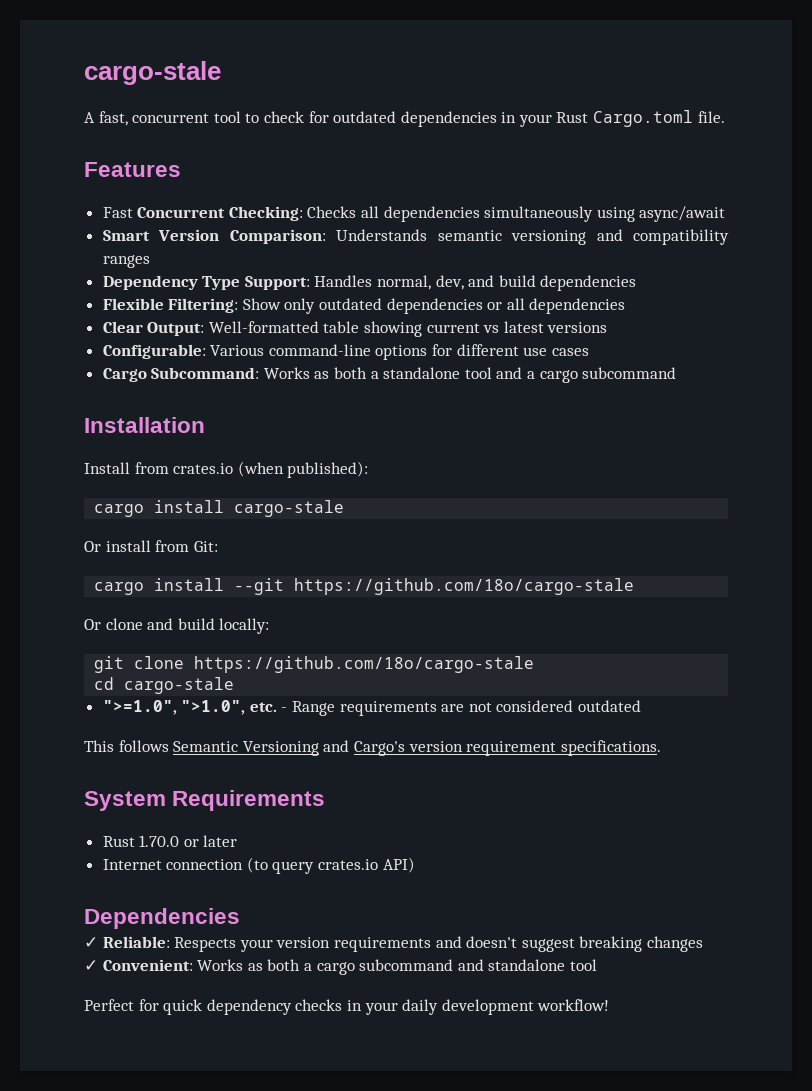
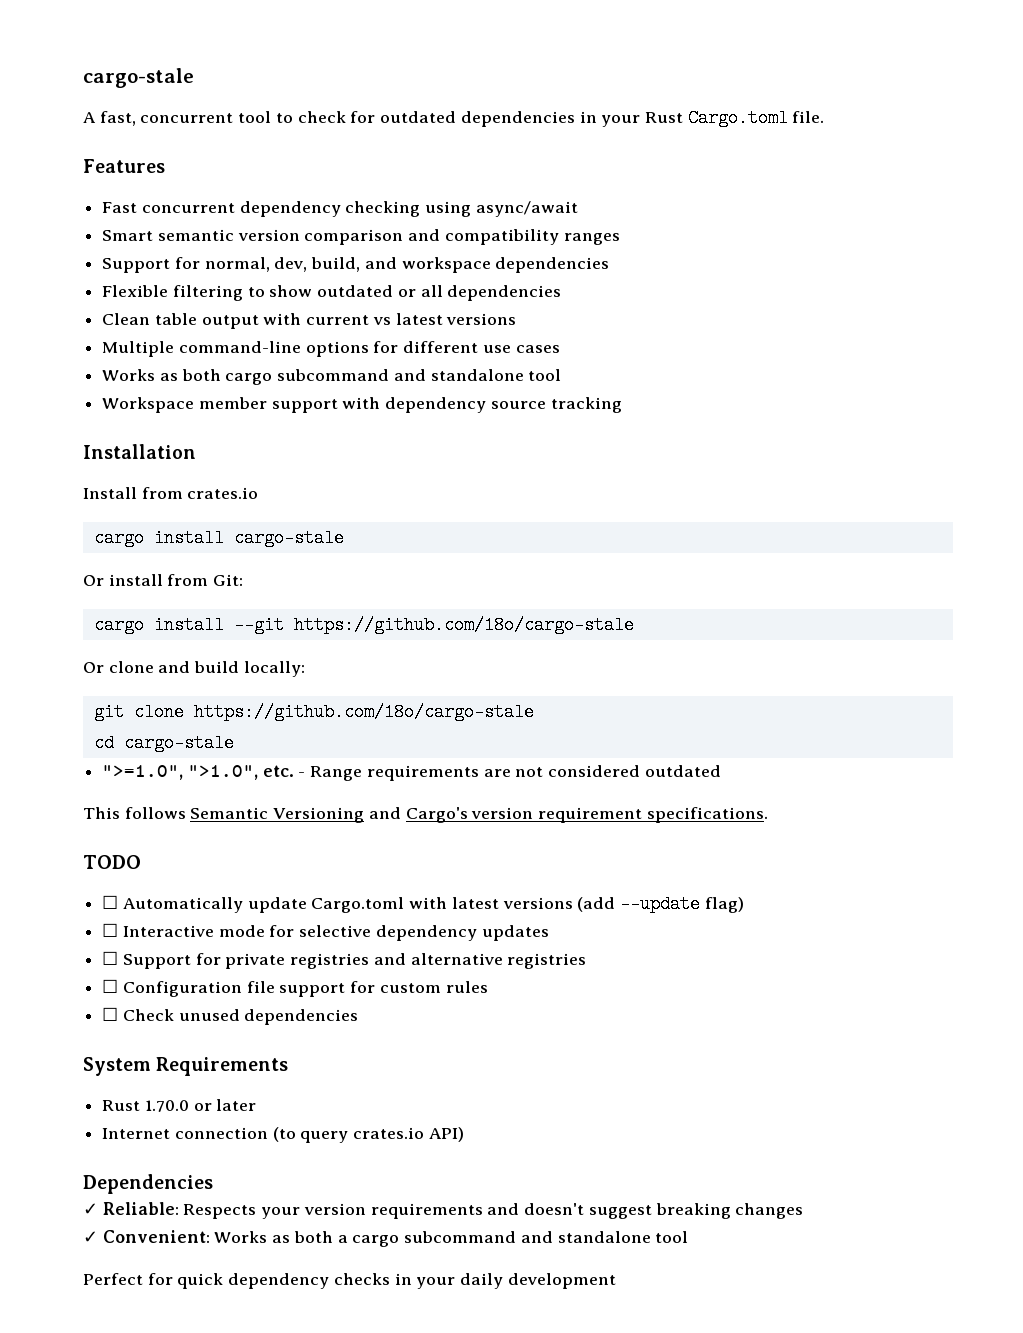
- Fast Concurrent Checking: Checks all dependencies simultaneously using async/await
- Smart Version Comparison: Understands semantic versioning and compatibility ranges
- Dependency Type Support: Handles normal, dev, and build dependencies
- Flexible Filtering: Show only outdated dependencies or all dependencies
- Clear Output: Well-formatted table showing current vs latest versions
+ Fast concurrent dependency checking using async/await
+ Smart semantic version comparison and compatibility ranges
+ Support for normal, dev, build, and workspace dependencies
+ Flexible filtering to show outdated or all dependencies
+ Clean table output with current vs latest versions
- Configurable: Various command-line options for different use cases
+ Multiple command-line options for different use cases
- Cargo Subcommand: Works as both a standalone tool and a cargo subcommand
+ Works as both cargo subcommand and standalone tool
+ Workspace member support with dependency source tracking
- Install from crates.io (when published):
+ Install from crates.io
+ TODO
+ ☐ Automatically update Cargo.toml with latest versions (add --update flag)
+ ☐ Interactive mode for selective dependency updates
+ ☐ Support for private registries and alternative registries
+ ☐ Configuration file support for custom rules
+ ☐ Check unused dependencies
- Perfect for quick dependency checks in your daily development workflow!
+ Perfect for quick dependency checks in your daily development

